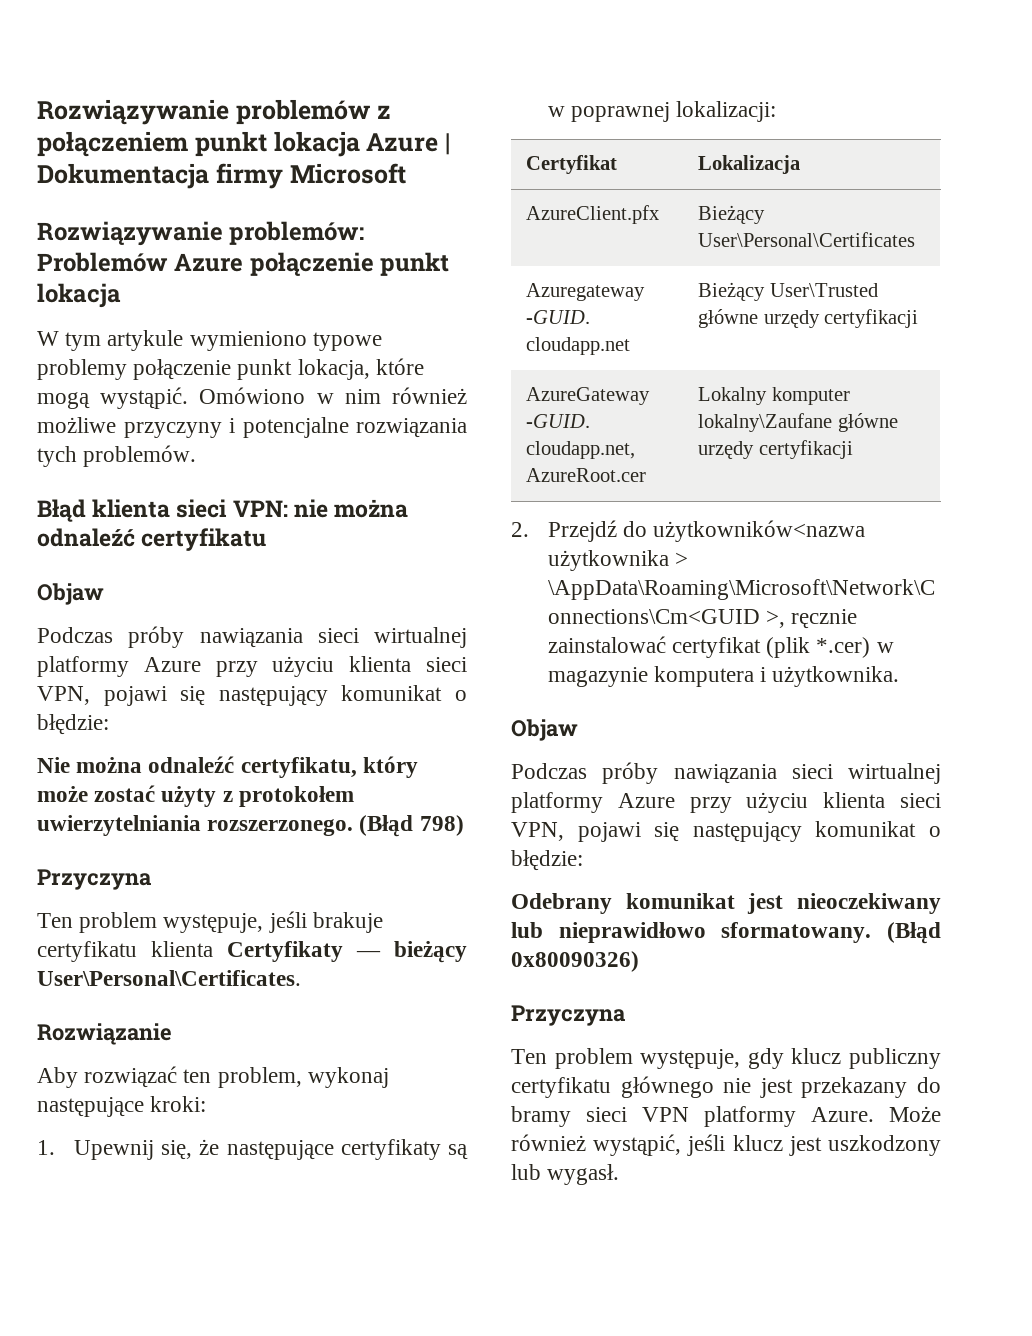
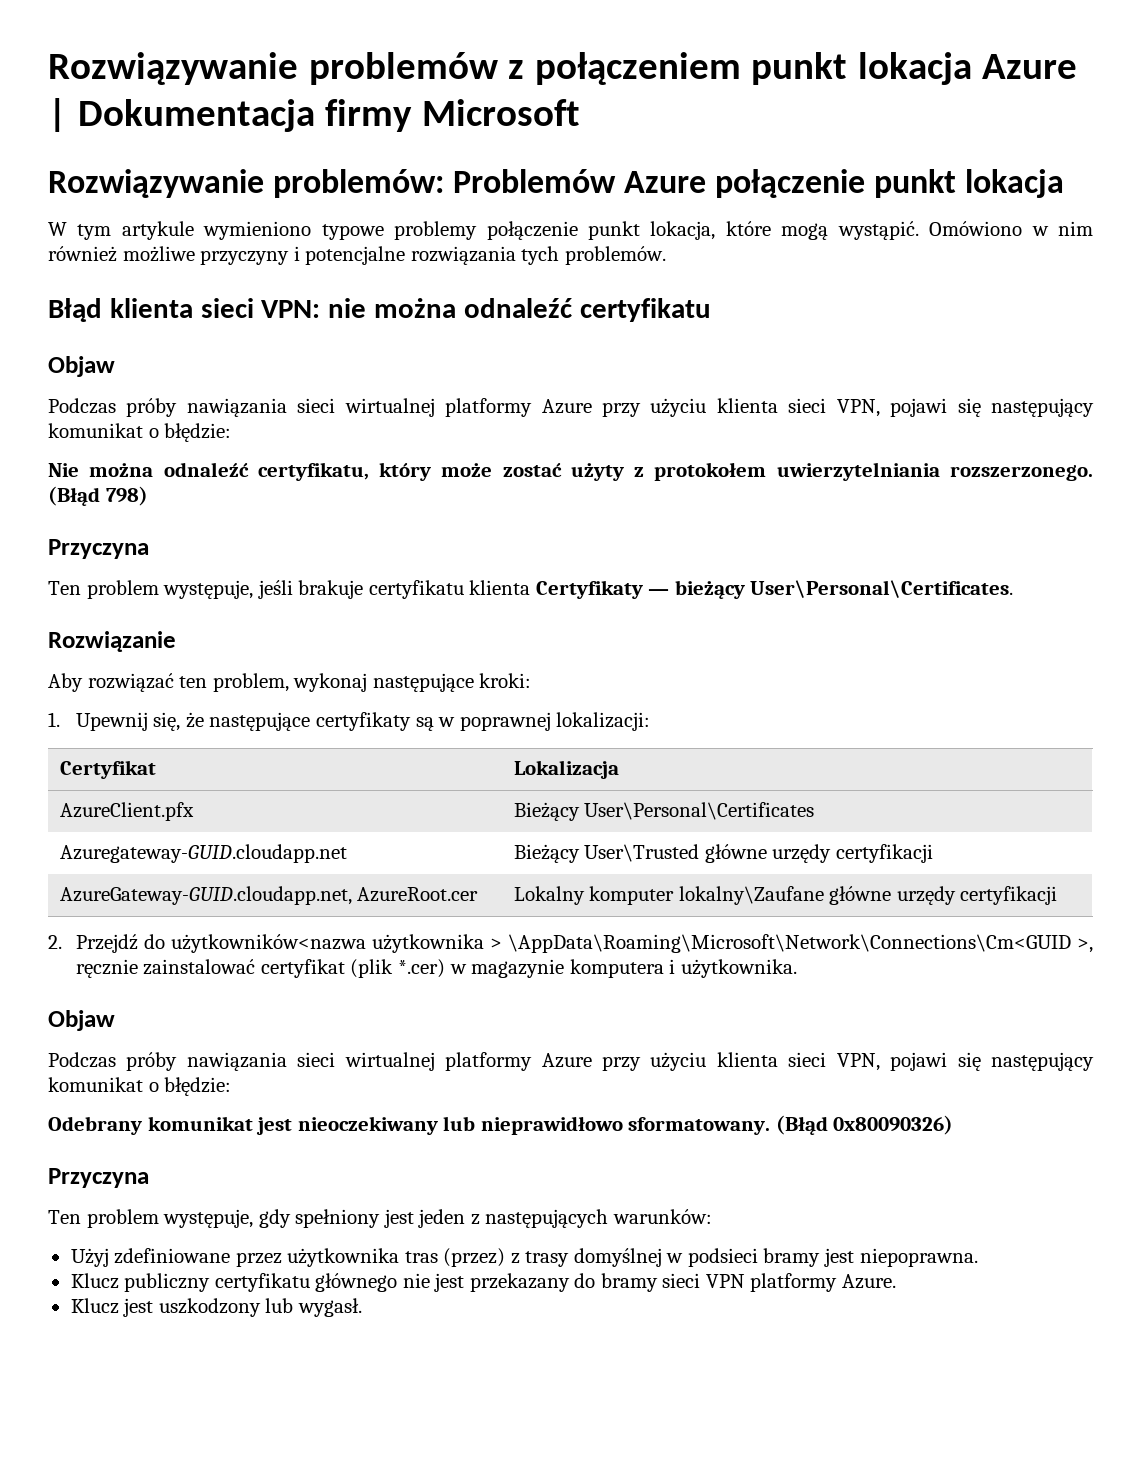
- Azuregateway -GUID. cloudapp.net | Bieżący User\Trusted główne urzędy certyfikacji
+ Azuregateway-GUID.cloudapp.net | Bieżący User\Trusted główne urzędy certyfikacji
- AzureGateway -GUID. cloudapp.net, AzureRoot.cer | Lokalny komputer lokalny\Zaufane główne urzędy certyfikacji
+ AzureGateway-GUID.cloudapp.net, AzureRoot.cer | Lokalny komputer lokalny\Zaufane główne urzędy certyfikacji
- Ten problem występuje, gdy klucz publiczny certyfikatu głównego nie jest przekazany do bramy sieci VPN platformy Azure. Może również wystąpić, jeśli klucz jest uszkodzony lub wygasł.
+ Ten problem występuje, gdy spełniony jest jeden z następujących warunków:
+ Użyj zdefiniowane przez użytkownika tras (przez) z trasy domyślnej w podsieci bramy jest niepoprawna.
+ Klucz publiczny certyfikatu głównego nie jest przekazany do bramy sieci VPN platformy Azure.
+ Klucz jest uszkodzony lub wygasł.

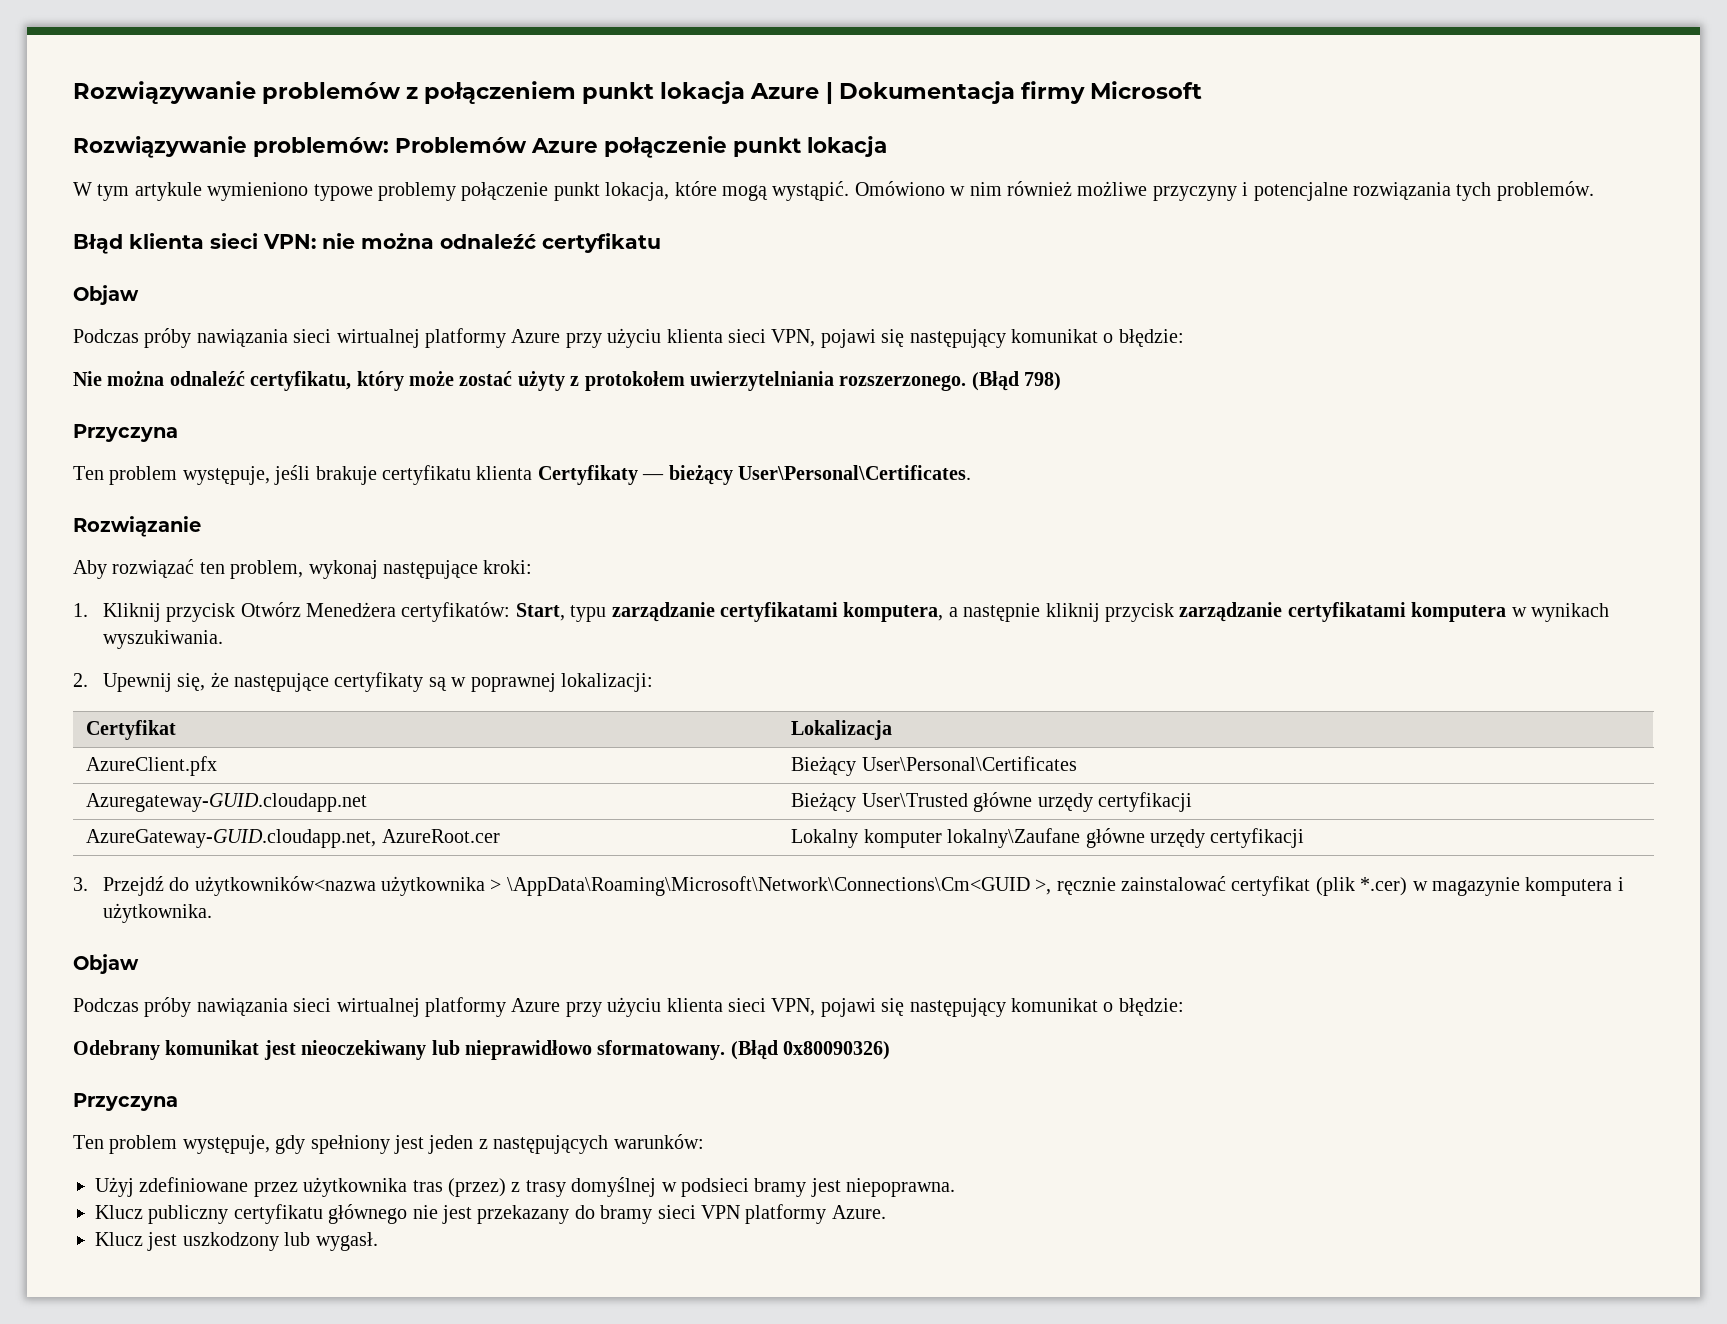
- 1. Upewnij się, że następujące certyfikaty są w poprawnej lokalizacji:
+ 1. Kliknij przycisk Otwórz Menedżera certyfikatów: Start, typu zarządzanie certyfikatami komputera, a następnie kliknij przycisk zarządzanie certyfikatami komputera w wynikach wyszukiwania.
+ 2. Upewnij się, że następujące certyfikaty są w poprawnej lokalizacji:
- 2. Przejdź do użytkowników<nazwa użytkownika > \AppData\Roaming\Microsoft\Network\Connections\Cm<GUID >, ręcznie zainstalować certyfikat (plik *.cer) w magazynie komputera i użytkownika.
+ 3. Przejdź do użytkowników<nazwa użytkownika > \AppData\Roaming\Microsoft\Network\Connections\Cm<GUID >, ręcznie zainstalować certyfikat (plik *.cer) w magazynie komputera i użytkownika.

